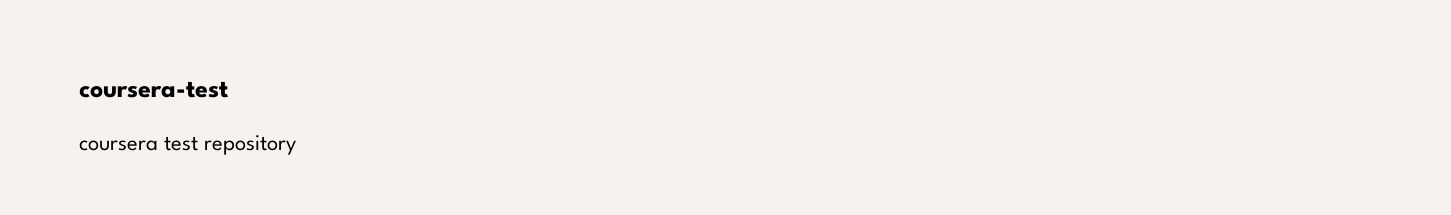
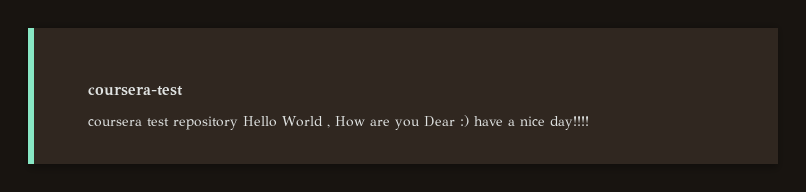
- coursera test repository
+ coursera test repository Hello World , How are you Dear :) have a nice day!!!!

